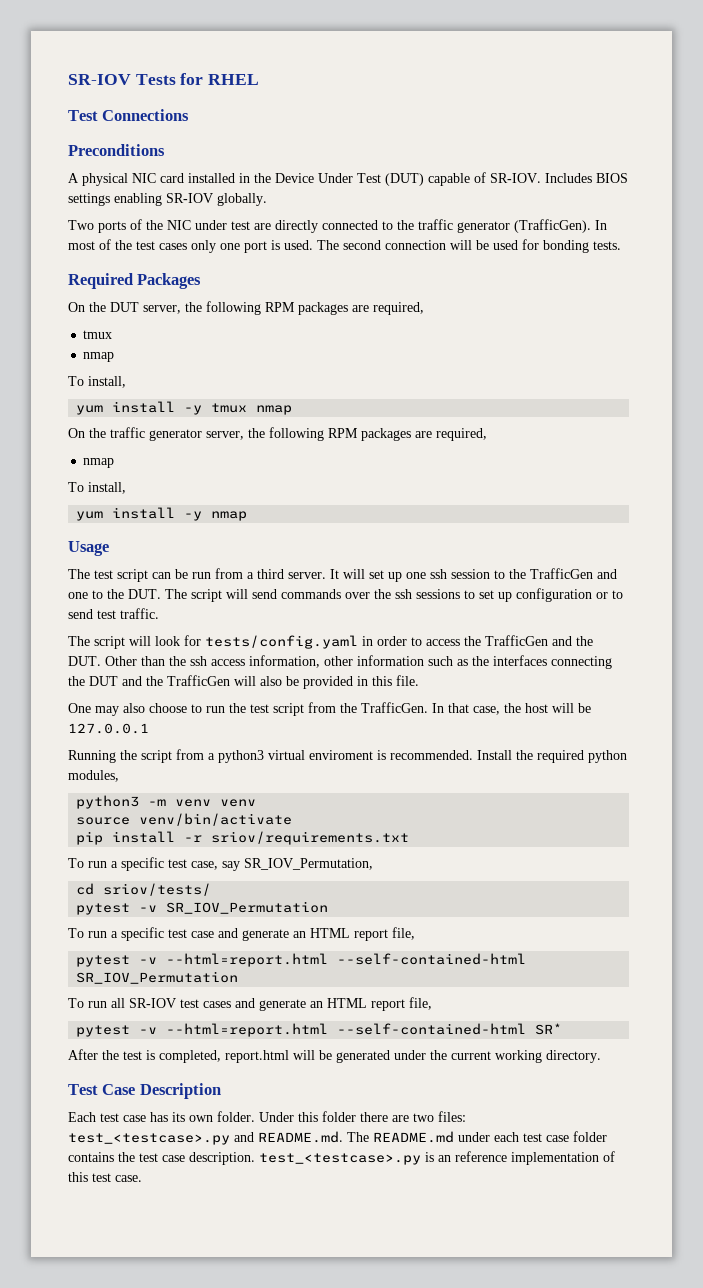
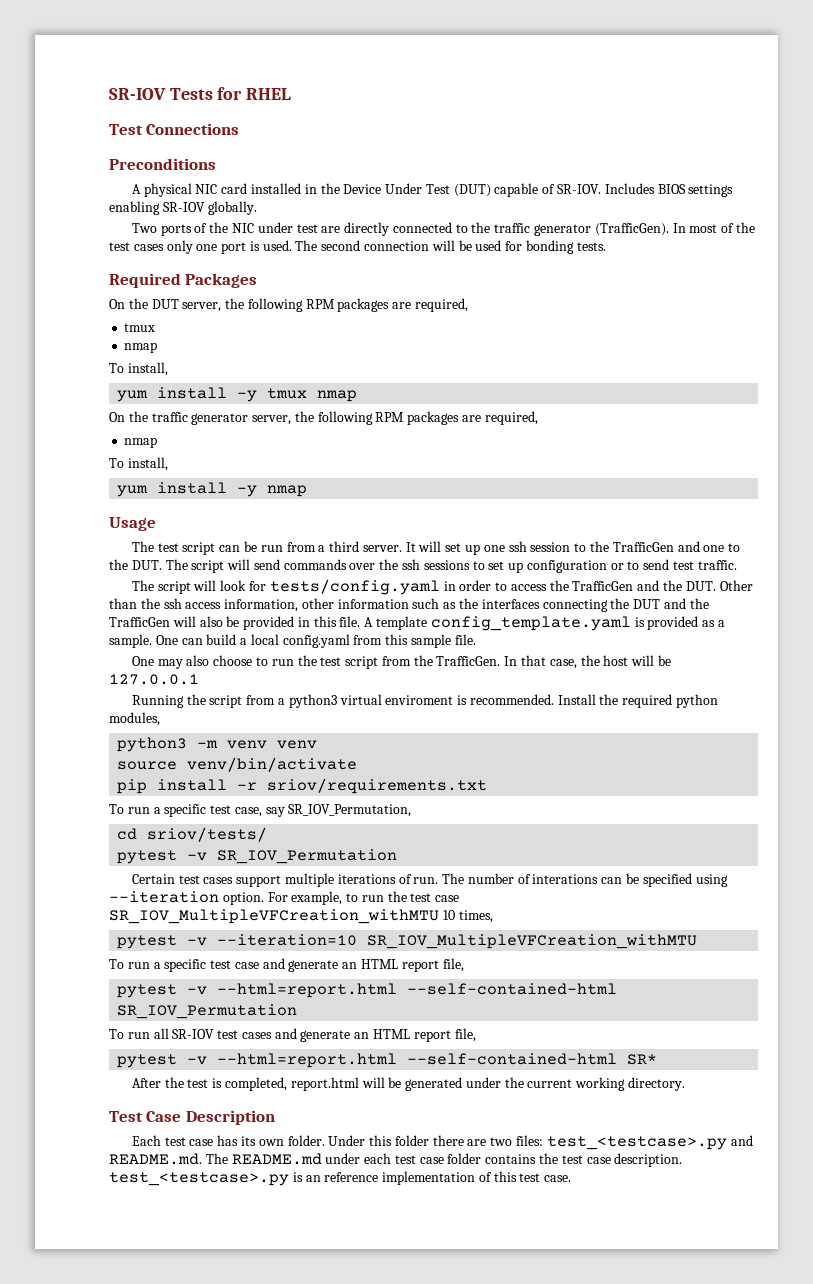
+ A template config_template.yaml is provided as a sample. One can build a local config.yaml from this sample file.
+ Certain test cases support multiple iterations of run. The number of interations can be specified using --iteration option. For example, to run the test case SR_IOV_MultipleVFCreation_withMTU 10 times,
+ pytest -v --iteration=10 SR_IOV_MultipleVFCreation_withMTU

